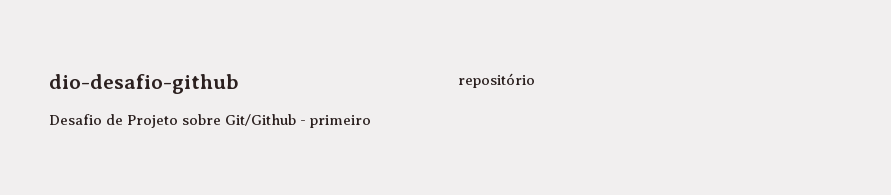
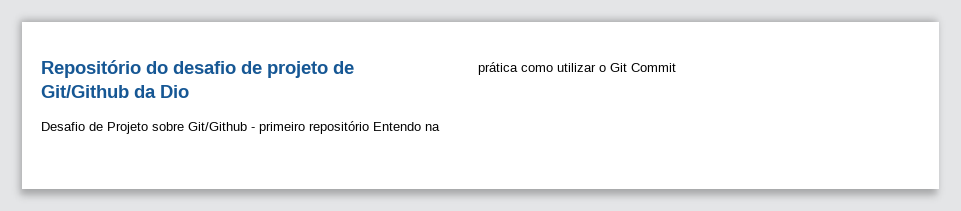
- dio-desafio-github
+ Repositório do desafio de projeto de Git/Github da Dio
- Desafio de Projeto sobre Git/Github - primeiro repositório
+ Desafio de Projeto sobre Git/Github - primeiro repositório Entendo na prática como utilizar o Git Commit

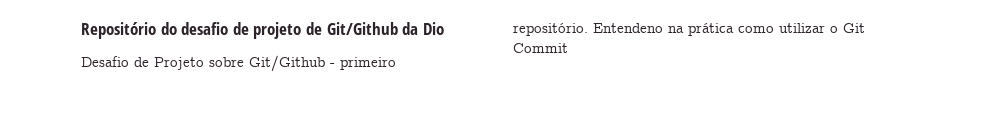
- Desafio de Projeto sobre Git/Github - primeiro repositório Entendo na prática como utilizar o Git Commit
+ Desafio de Projeto sobre Git/Github - primeiro repositório. Entendeno na prática como utilizar o Git Commit

